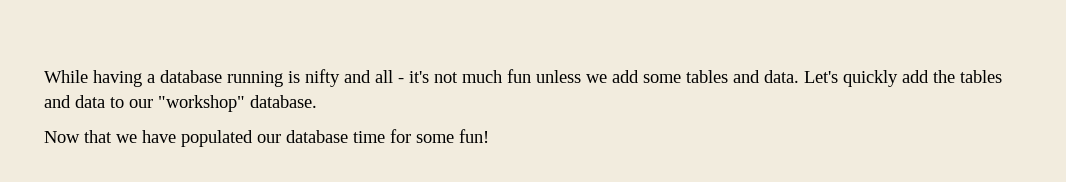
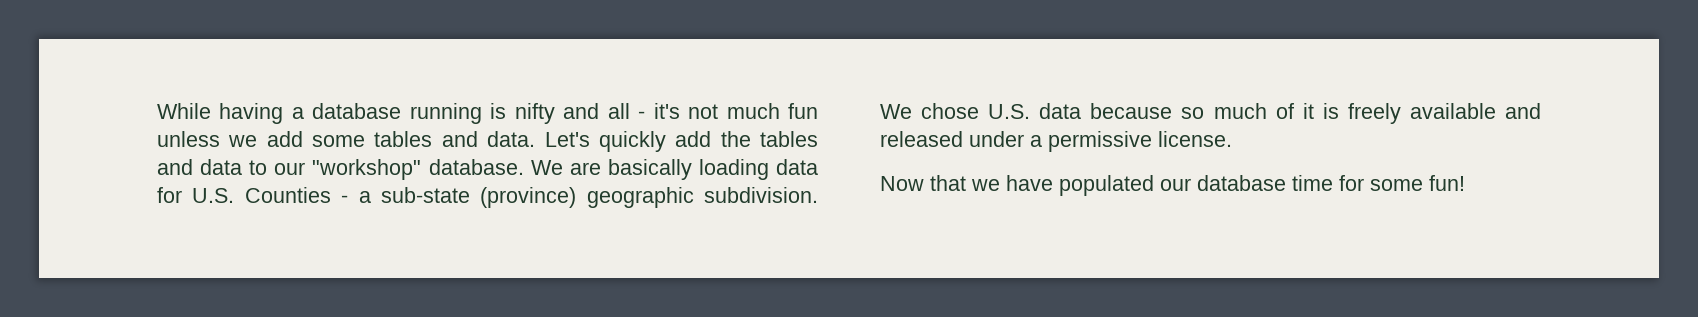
+ We are basically loading data for U.S. Counties - a sub-state (province) geographic subdivision. We chose U.S. data because so much of it is freely available and released under a permissive license.

